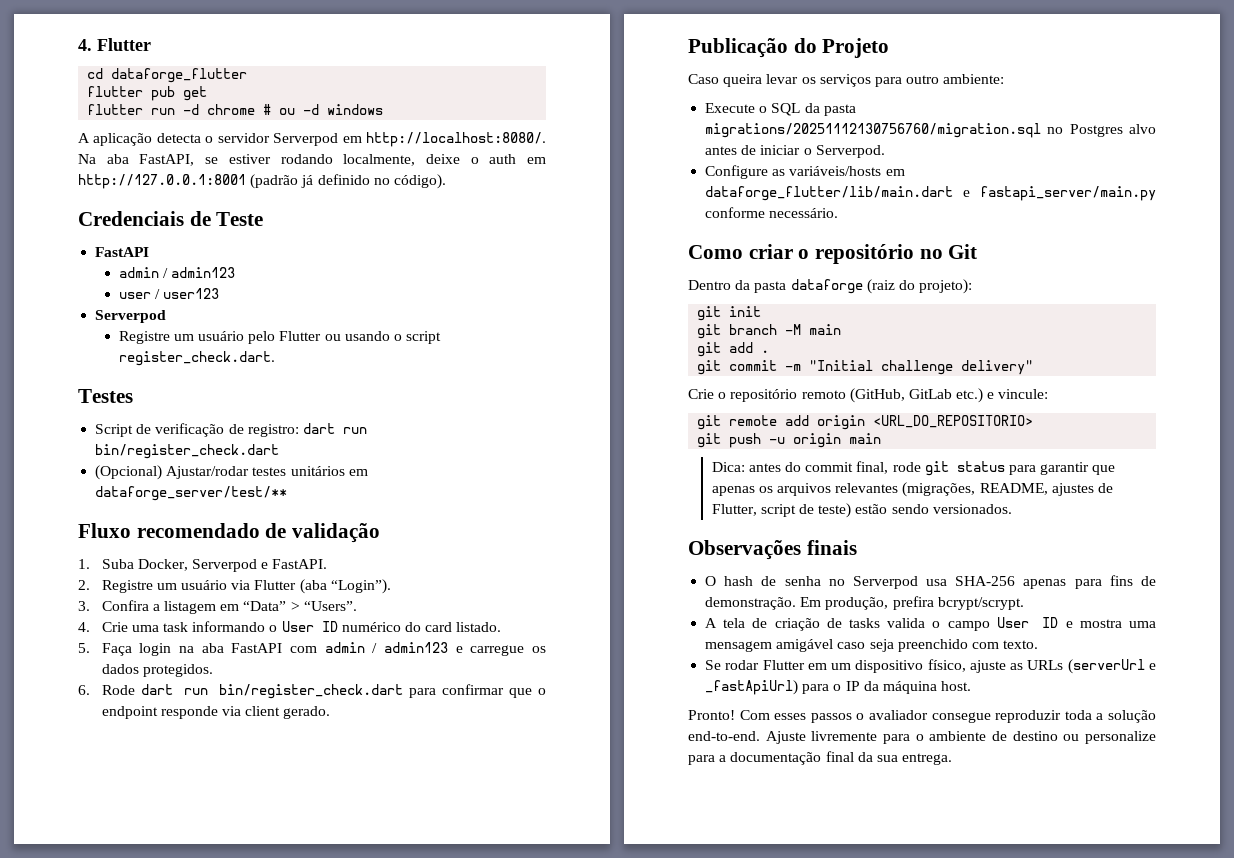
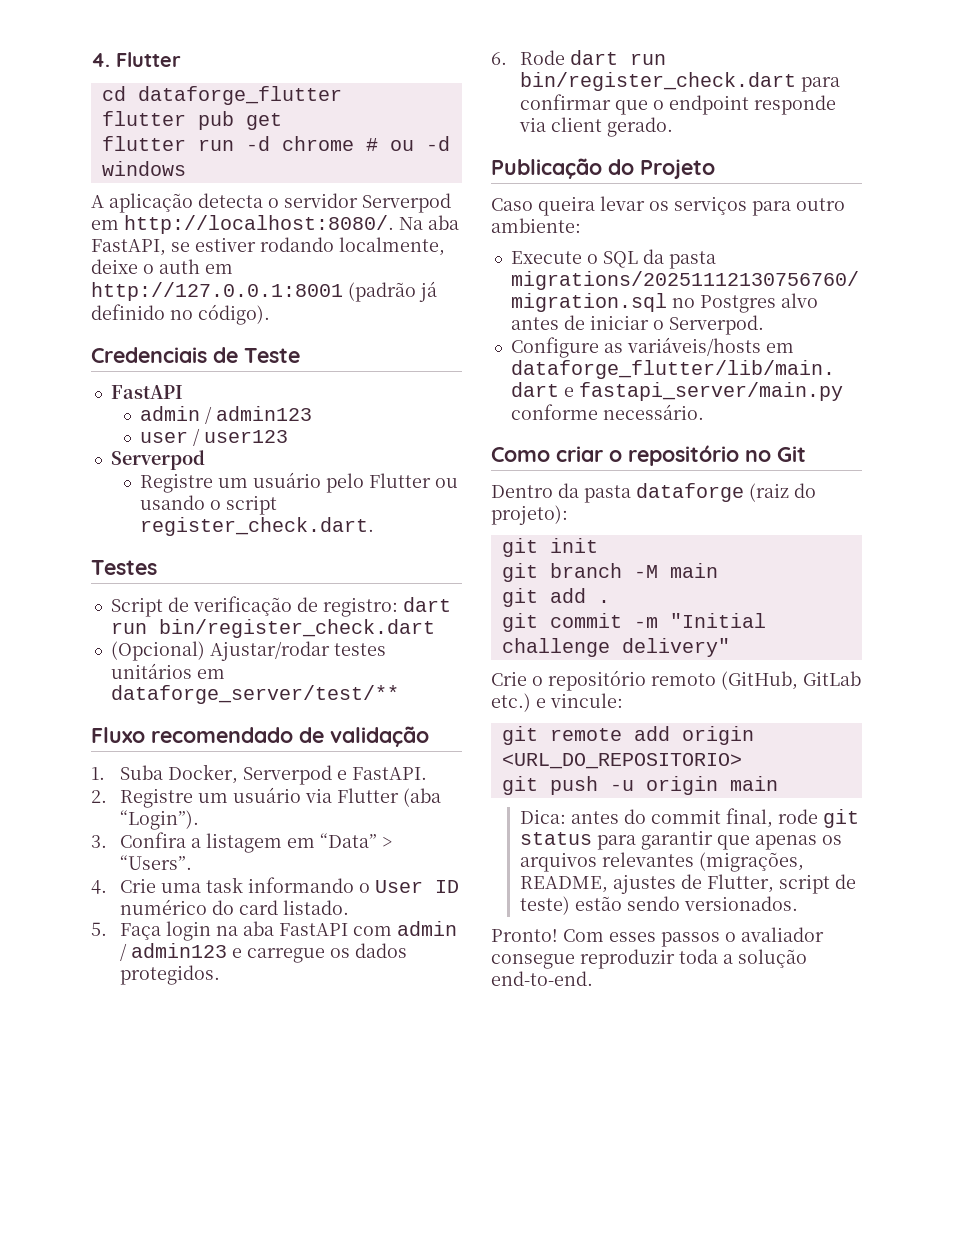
- Observações finais
- O hash de senha no Serverpod usa SHA-256 apenas para fins de demonstração. Em produção, prefira bcrypt/scrypt.
- A tela de criação de tasks valida o campo User ID e mostra uma mensagem amigável caso seja preenchido com texto.
- Se rodar Flutter em um dispositivo físico, ajuste as URLs (serverUrl e _fastApiUrl) para o IP da máquina host.
- Ajuste livremente para o ambiente de destino ou personalize para a documentação final da sua entrega.

